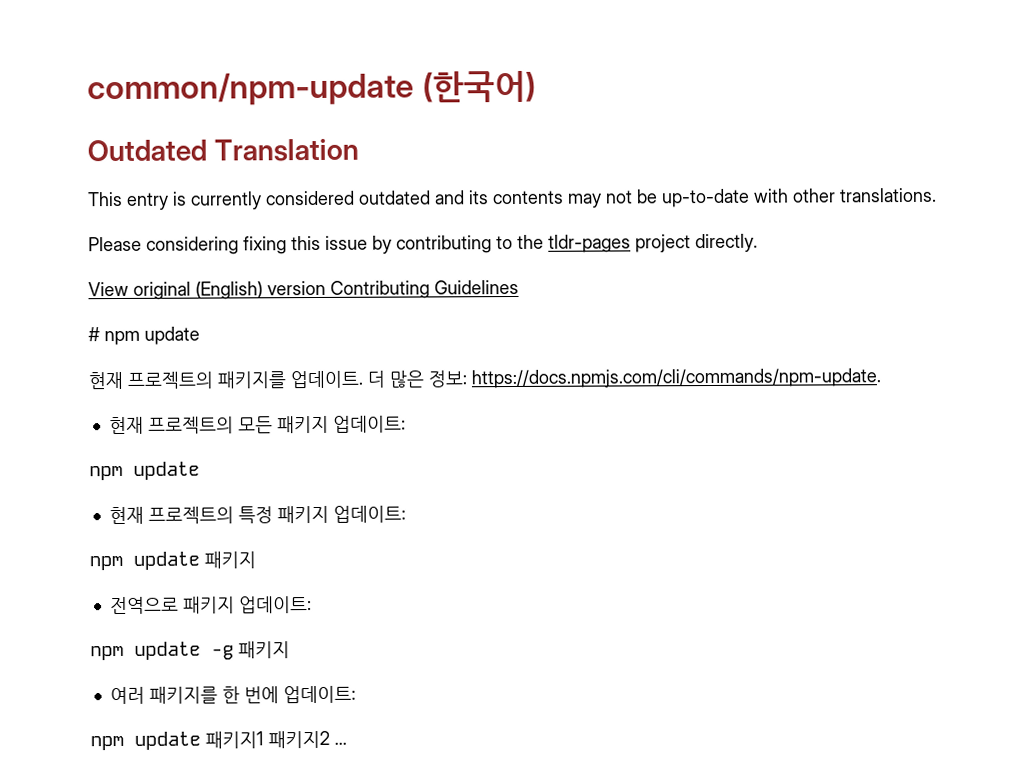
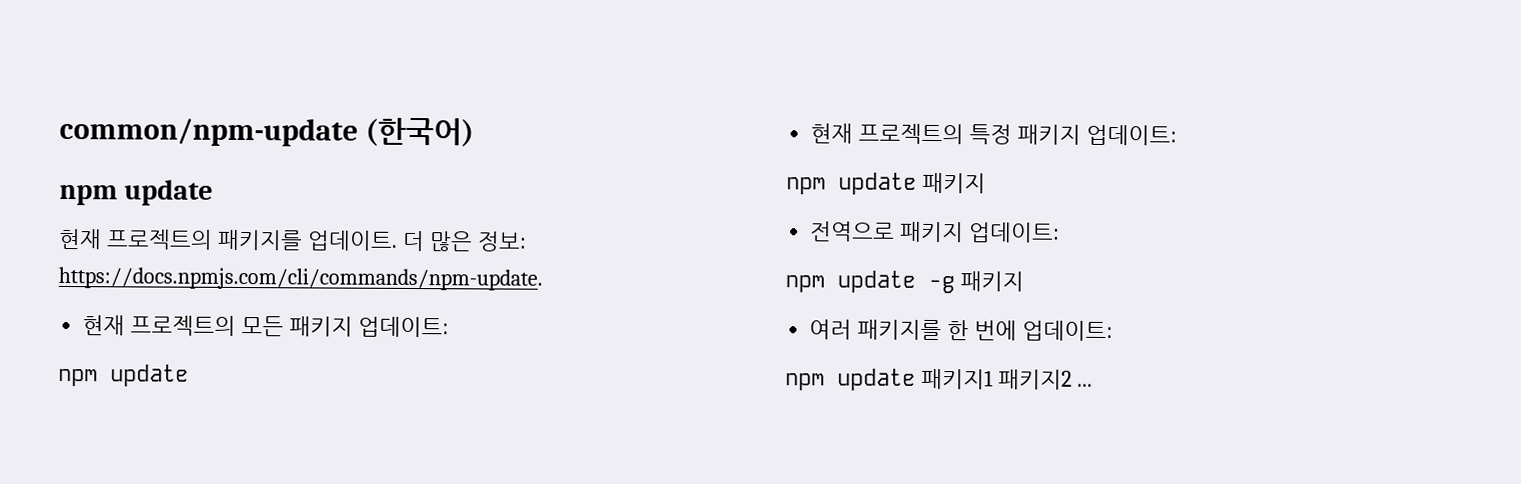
  common/npm-update (한국어)
- Outdated Translation
- This entry is currently considered outdated and its contents may not be up-to-date with other translations.
- Please considering fixing this issue by contributing to the tldr-pages project directly.
- View original (English) version Contributing Guidelines
- # npm update
+ npm update

